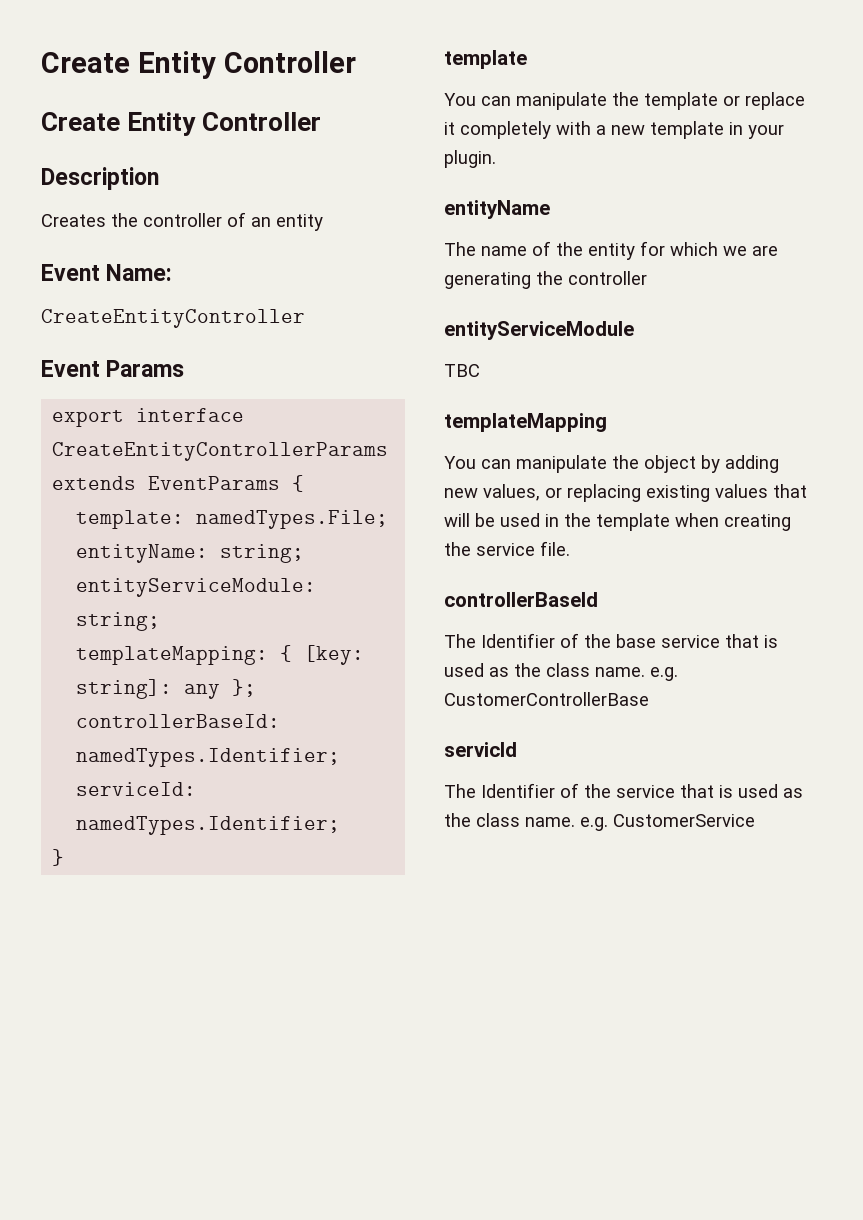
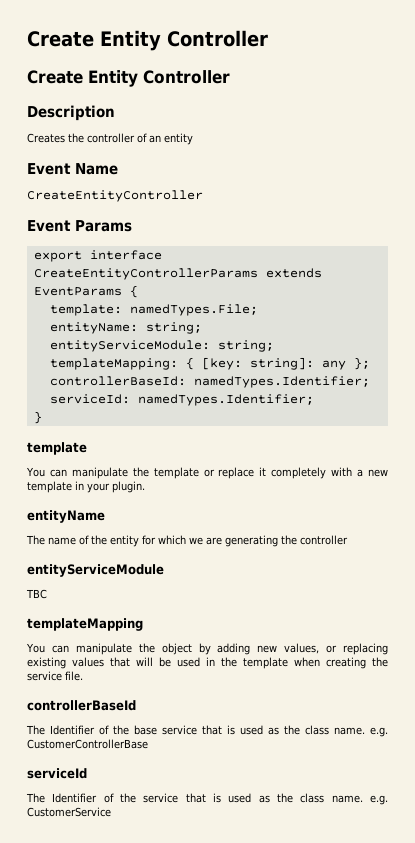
- Event Name:
+ Event Name
- servicId
+ serviceId

